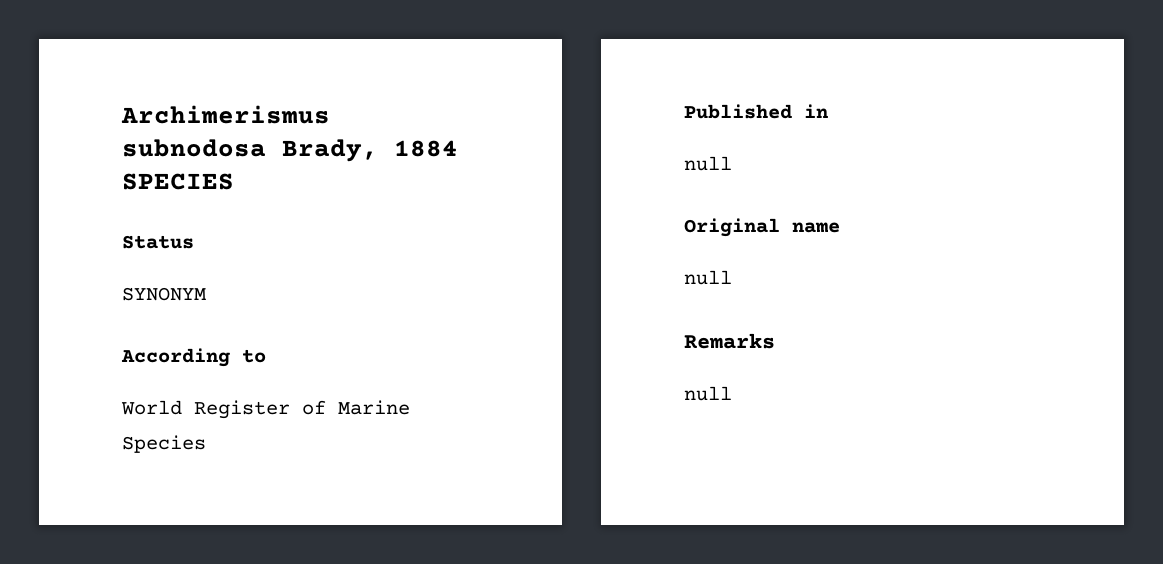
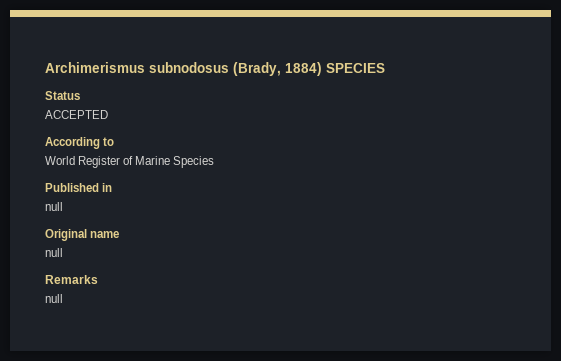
- Archimerismus subnodosa Brady, 1884 SPECIES
+ Archimerismus subnodosus (Brady, 1884) SPECIES
- SYNONYM
+ ACCEPTED

